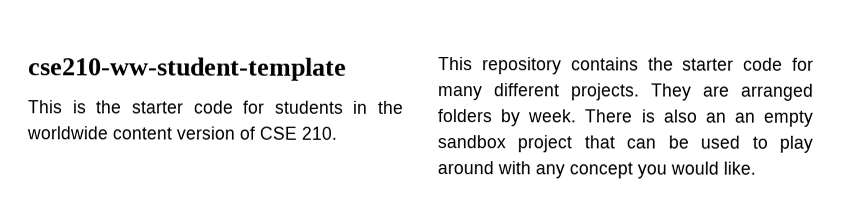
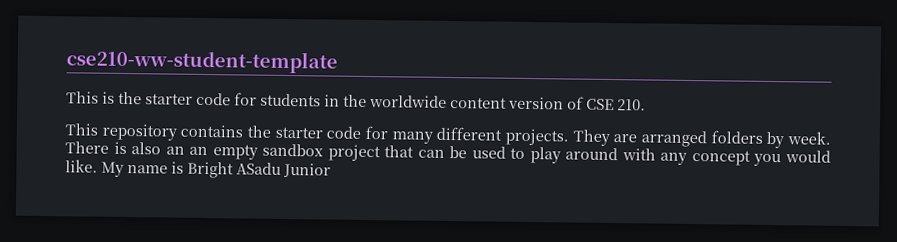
+ My name is Bright ASadu Junior

